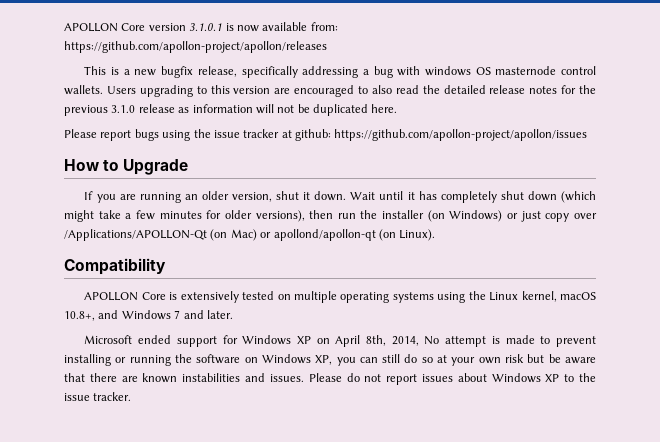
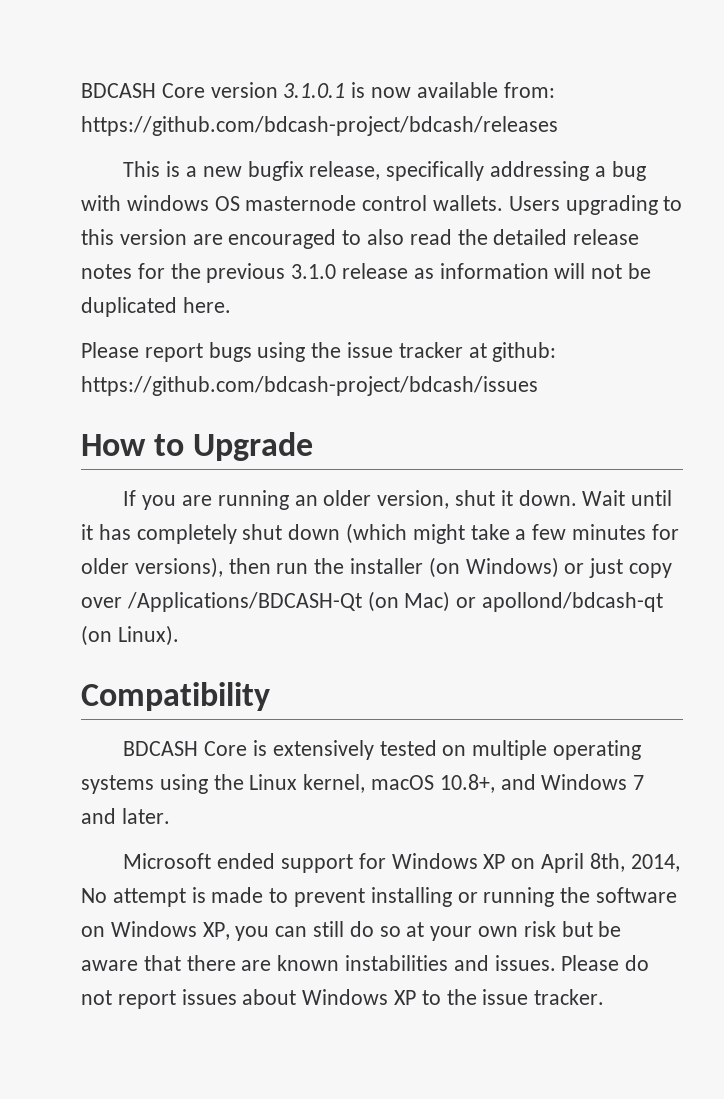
- APOLLON Core version 3.1.0.1 is now available from: https://github.com/apollon-project/apollon/releases
+ BDCASH Core version 3.1.0.1 is now available from: https://github.com/bdcash-project/bdcash/releases
- Please report bugs using the issue tracker at github: https://github.com/apollon-project/apollon/issues
+ Please report bugs using the issue tracker at github: https://github.com/bdcash-project/bdcash/issues
- Wait until it has completely shut down (which might take a few minutes for older versions), then run the installer (on Windows) or just copy over /Applications/APOLLON-Qt (on Mac) or apollond/apollon-qt (on Linux).
+ Wait until it has completely shut down (which might take a few minutes for older versions), then run the installer (on Windows) or just copy over /Applications/BDCASH-Qt (on Mac) or apollond/bdcash-qt (on Linux).
- APOLLON Core is extensively tested on multiple operating systems using the Linux kernel, macOS 10.8+, and Windows 7 and later.
+ BDCASH Core is extensively tested on multiple operating systems using the Linux kernel, macOS 10.8+, and Windows 7 and later.

